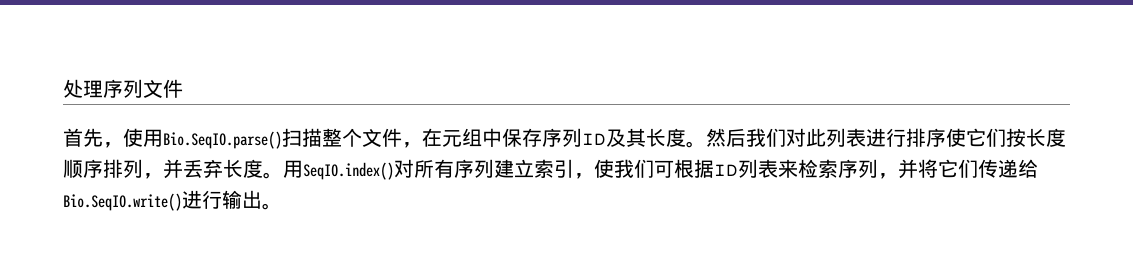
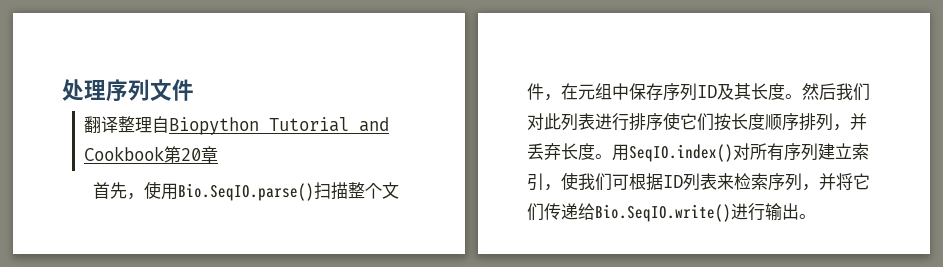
+ 翻译整理自Biopython Tutorial and Cookbook第20章

